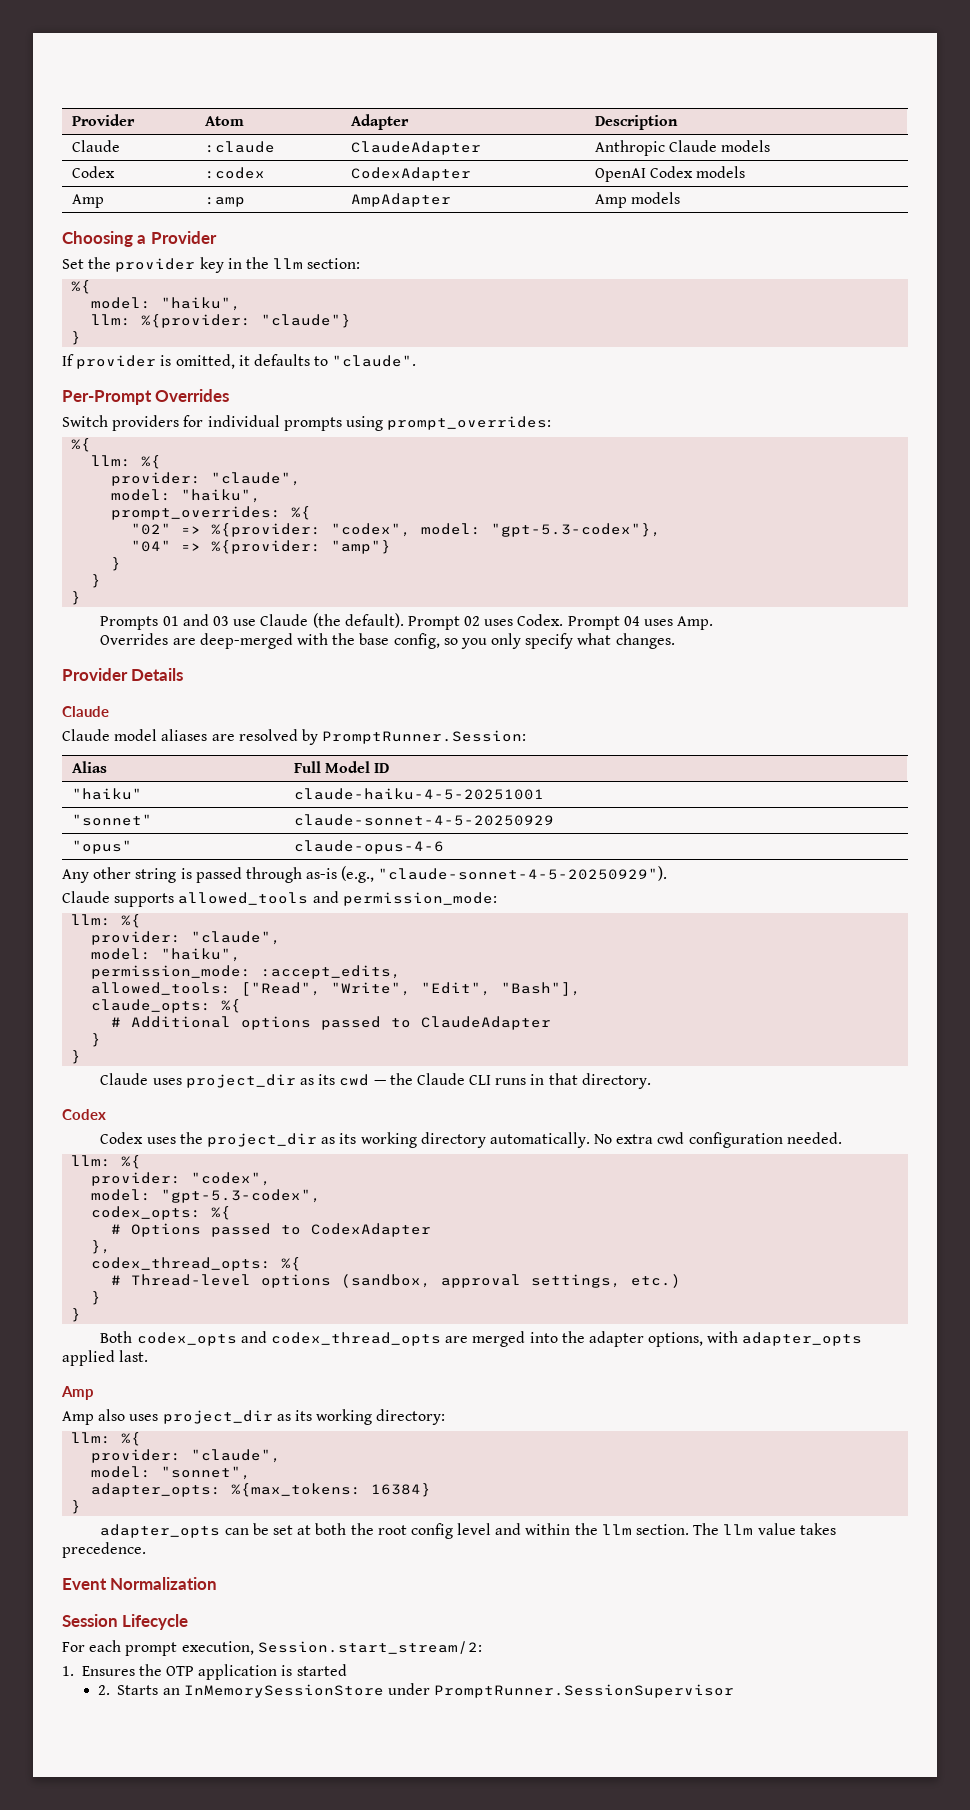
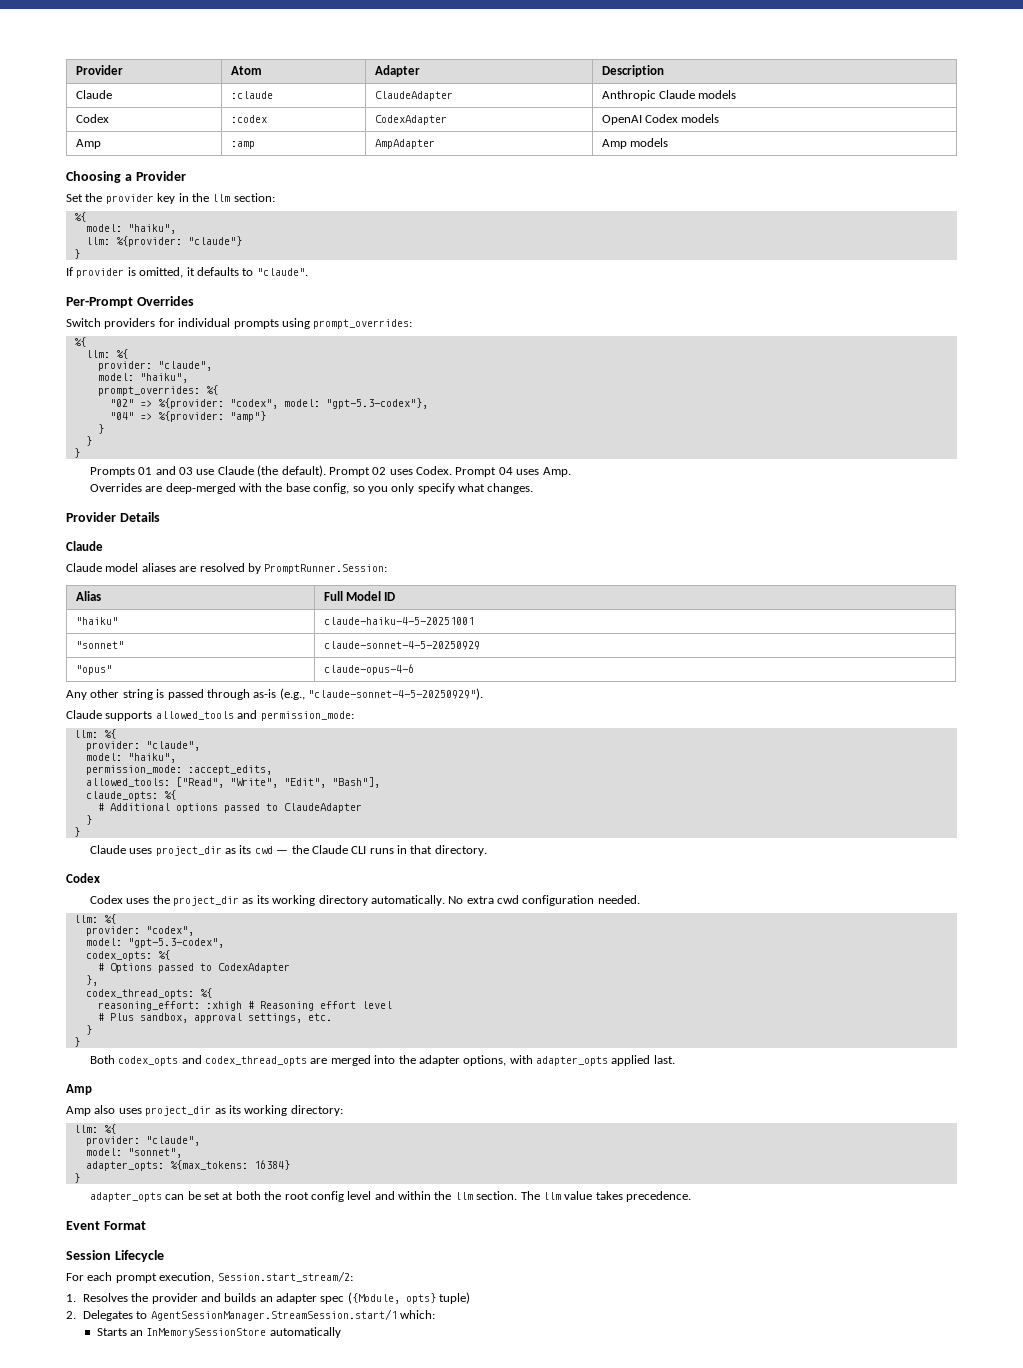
- # Thread-level options (sandbox, approval settings, etc.)
+ reasoning_effort: :xhigh # Reasoning effort level
+ # Plus sandbox, approval settings, etc.
- Event Normalization
+ Event Format
- 1. Ensures the OTP application is started
- 2. Starts an InMemorySessionStore under PromptRunner.SessionSupervisor
+ 1. Resolves the provider and builds an adapter spec ({Module, opts} tuple)
+ 2. Delegates to AgentSessionManager.StreamSession.start/1 which:
+ Starts an InMemorySessionStore automatically

